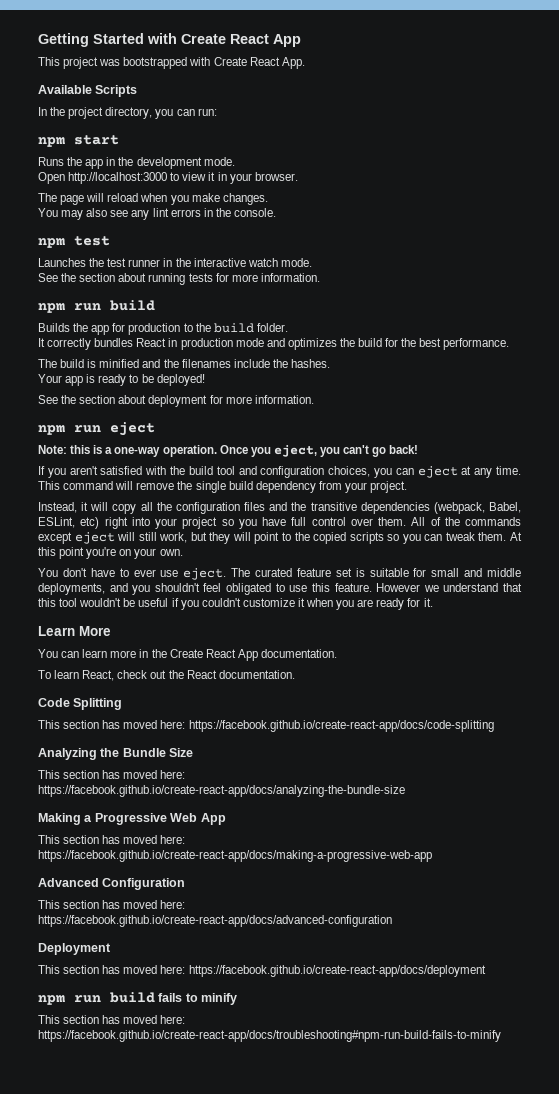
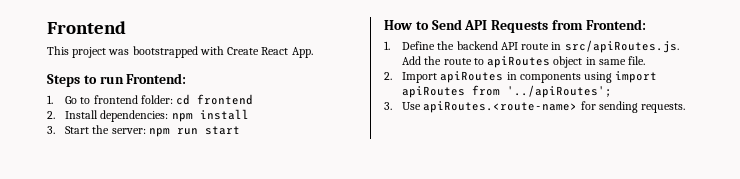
- Getting Started with Create React App
+ Frontend
- Available Scripts
- In the project directory, you can run:
- npm start
- Runs the app in the development mode.
- Open http://localhost:3000 to view it in your browser.
- The page will reload when you make changes.
- You may also see any lint errors in the console.
- npm test
- Launches the test runner in the interactive watch mode.
- See the section about running tests for more information.
- npm run build
- Builds the app for production to the build folder.
- It correctly bundles React in production mode and optimizes the build for the best performance.
- The build is minified and the filenames include the hashes.
- Your app is ready to be deployed!
- See the section about deployment for more information.
- npm run eject
- Note: this is a one-way operation. Once you eject, you can't go back!
- If you aren't satisfied with the build tool and configuration choices, you can eject at any time. This command will remove the single build dependency from your project.
- Instead, it will copy all the configuration files and the transitive dependencies (webpack, Babel, ESLint, etc) right into your project so you have full control over them. All of the commands except eject will still work, but they will point to the copied scripts so you can tweak them. At this point you're on your own.
- You don't have to ever use eject. The curated feature set is suitable for small and middle deployments, and you shouldn't feel obligated to use this feature. However we understand that this tool wouldn't be useful if you couldn't customize it when you are ready for it.
- Learn More
- You can learn more in the Create React App documentation.
- To learn React, check out the React documentation.
- Code Splitting
- This section has moved here: https://facebook.github.io/create-react-app/docs/code-splitting
- Analyzing the Bundle Size
- This section has moved here: https://facebook.github.io/create-react-app/docs/analyzing-the-bundle-size
- Making a Progressive Web App
- This section has moved here: https://facebook.github.io/create-react-app/docs/making-a-progressive-web-app
- Advanced Configuration
- This section has moved here: https://facebook.github.io/create-react-app/docs/advanced-configuration
- Deployment
- This section has moved here: https://facebook.github.io/create-react-app/docs/deployment
- npm run build fails to minify
- This section has moved here: https://facebook.github.io/create-react-app/docs/troubleshooting#npm-run-build-fails-to-minify
+ Steps to run Frontend:
+ 1. Go to frontend folder: cd frontend
+ 2. Install dependencies: npm install
+ 3. Start the server: npm run start
+ How to Send API Requests from Frontend:
+ 1. Define the backend API route in src/apiRoutes.js. Add the route to apiRoutes object in same file.
+ 2. Import apiRoutes in components using import apiRoutes from '../apiRoutes';
+ 3. Use apiRoutes.<route-name> for sending requests.

